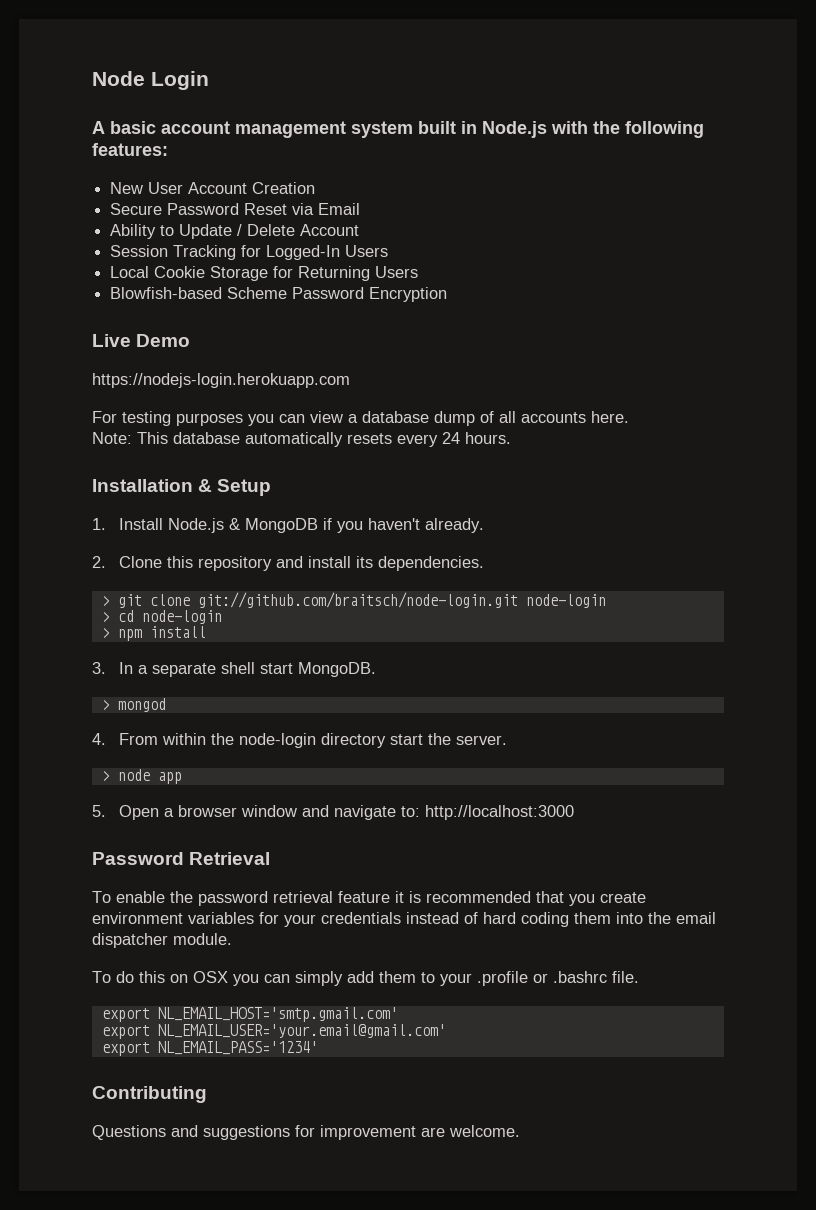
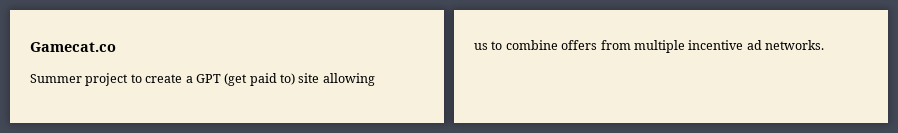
- Node Login
- A basic account management system built in Node.js with the following features:
- New User Account Creation
- Secure Password Reset via Email
- Ability to Update / Delete Account
- Session Tracking for Logged-In Users
- Local Cookie Storage for Returning Users
- Blowfish-based Scheme Password Encryption
- Live Demo
- https://nodejs-login.herokuapp.com
- For testing purposes you can view a database dump of all accounts here.
- Note: This database automatically resets every 24 hours.
- Installation & Setup
- 1. Install Node.js & MongoDB if you haven't already.
- 2. Clone this repository and install its dependencies.
- > git clone git://github.com/braitsch/node-login.git node-login
- > cd node-login
- > npm install
- 3. In a separate shell start MongoDB.
- > mongod
- 4. From within the node-login directory start the server.
- > node app
- 5. Open a browser window and navigate to: http://localhost:3000
- Password Retrieval
- To enable the password retrieval feature it is recommended that you create environment variables for your credentials instead of hard coding them into the email dispatcher module.
- To do this on OSX you can simply add them to your .profile or .bashrc file.
- export NL_EMAIL_HOST='smtp.gmail.com'
- export NL_EMAIL_USER='your.email@gmail.com'
- export NL_EMAIL_PASS='1234'
- Contributing
- Questions and suggestions for improvement are welcome.
+ Gamecat.co
+ Summer project to create a GPT (get paid to) site allowing us to combine offers from multiple incentive ad networks.

